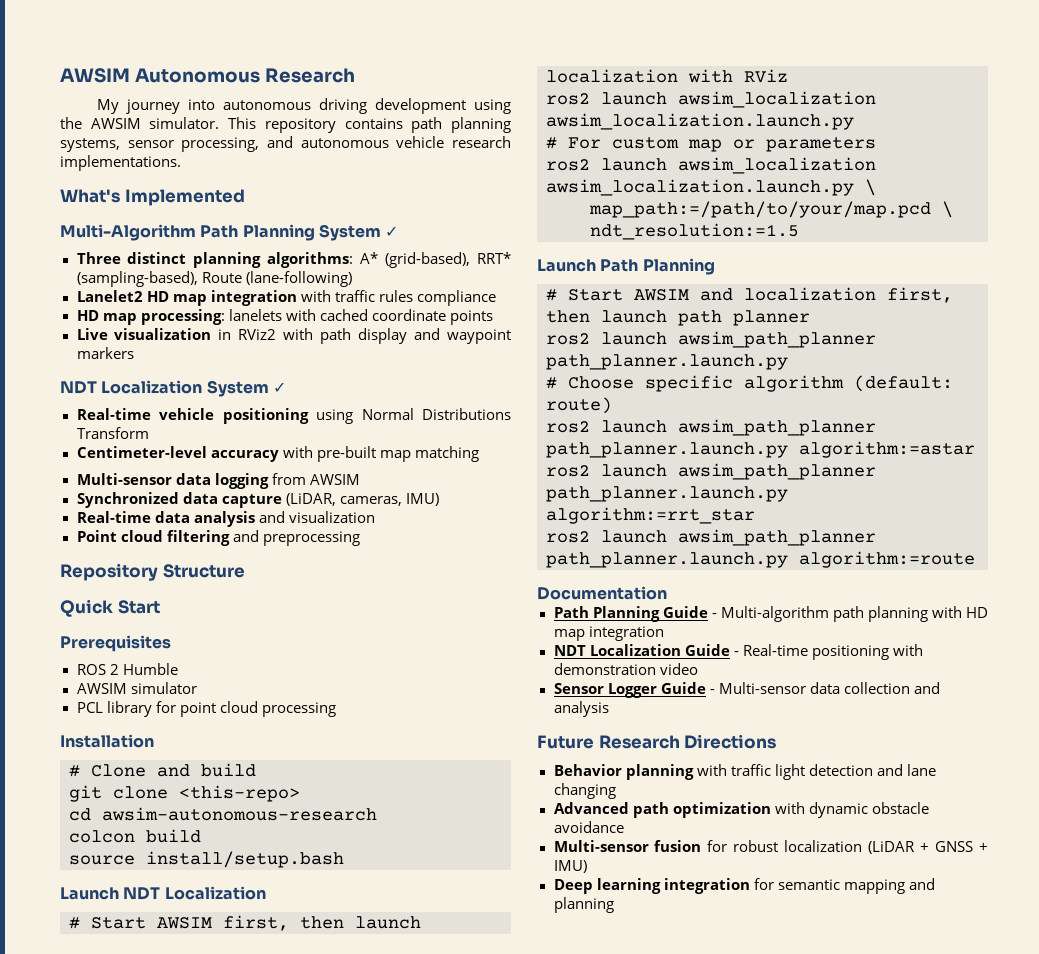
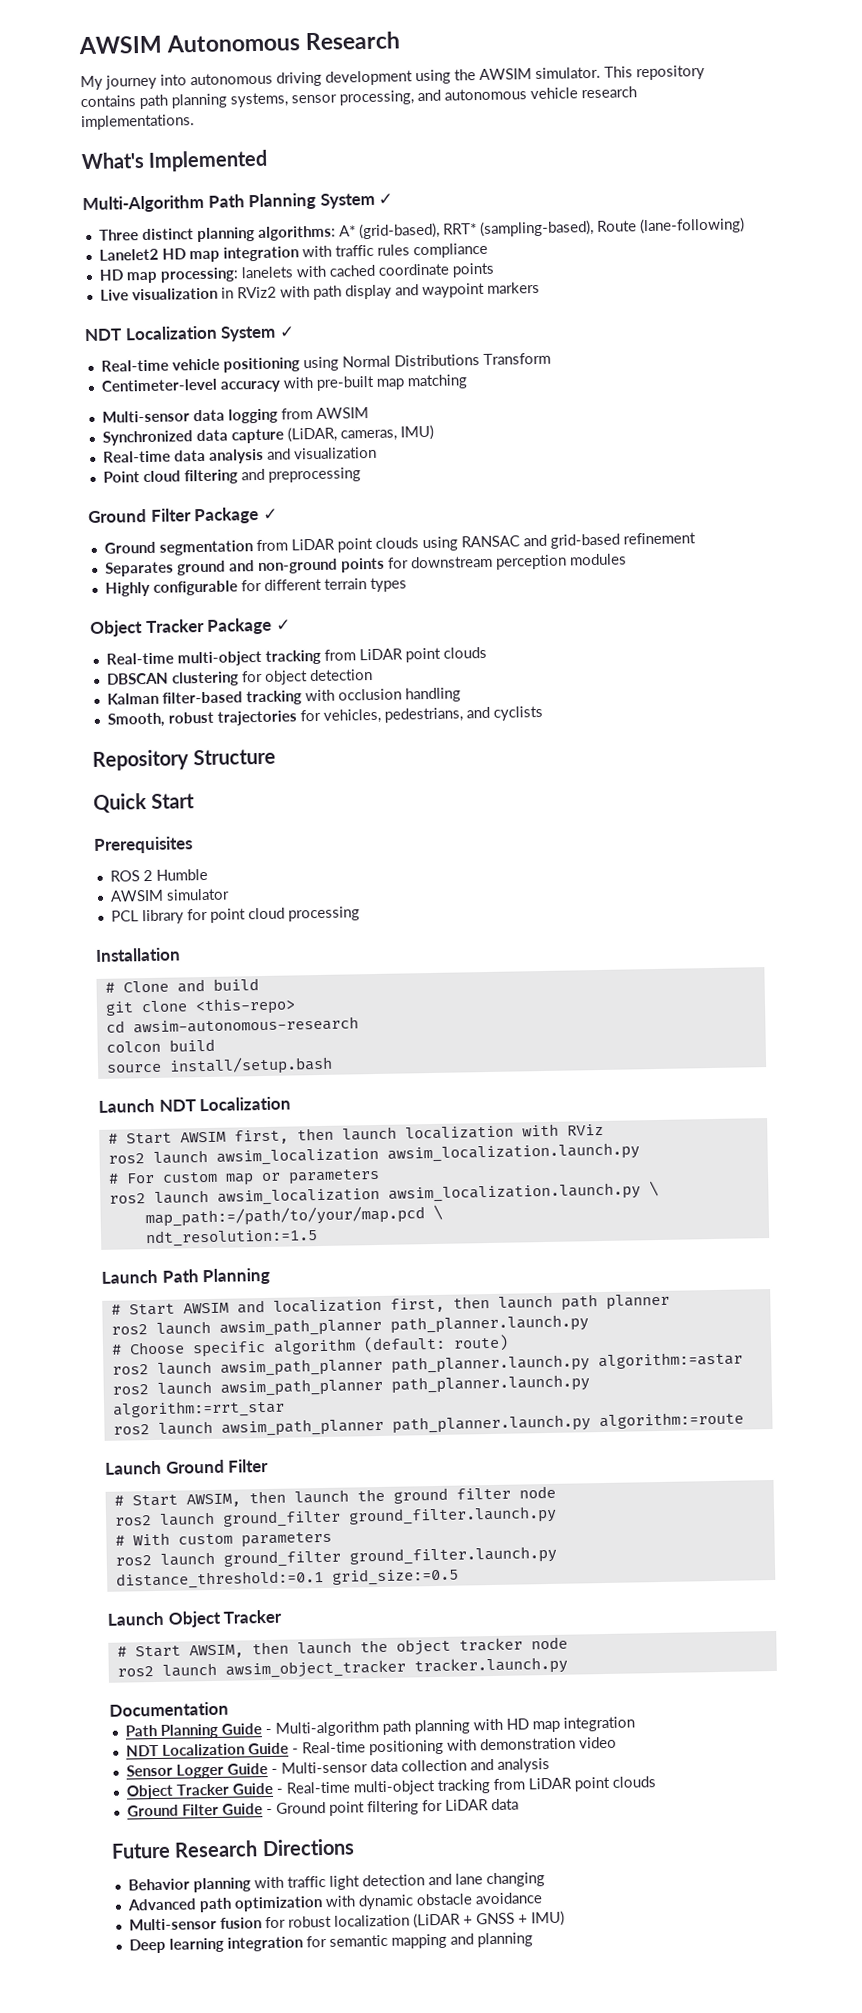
+ Ground Filter Package ✓
+ Ground segmentation from LiDAR point clouds using RANSAC and grid-based refinement
+ Separates ground and non-ground points for downstream perception modules
+ Highly configurable for different terrain types
+ Object Tracker Package ✓
+ Real-time multi-object tracking from LiDAR point clouds
+ DBSCAN clustering for object detection
+ Kalman filter-based tracking with occlusion handling
+ Smooth, robust trajectories for vehicles, pedestrians, and cyclists
+ Launch Ground Filter
+ # Start AWSIM, then launch the ground filter node
+ ros2 launch ground_filter ground_filter.launch.py
+ # With custom parameters
+ ros2 launch ground_filter ground_filter.launch.py distance_threshold:=0.1 grid_size:=0.5
+ Launch Object Tracker
+ # Start AWSIM, then launch the object tracker node
+ ros2 launch awsim_object_tracker tracker.launch.py
+ Object Tracker Guide - Real-time multi-object tracking from LiDAR point clouds
+ Ground Filter Guide - Ground point filtering for LiDAR data

